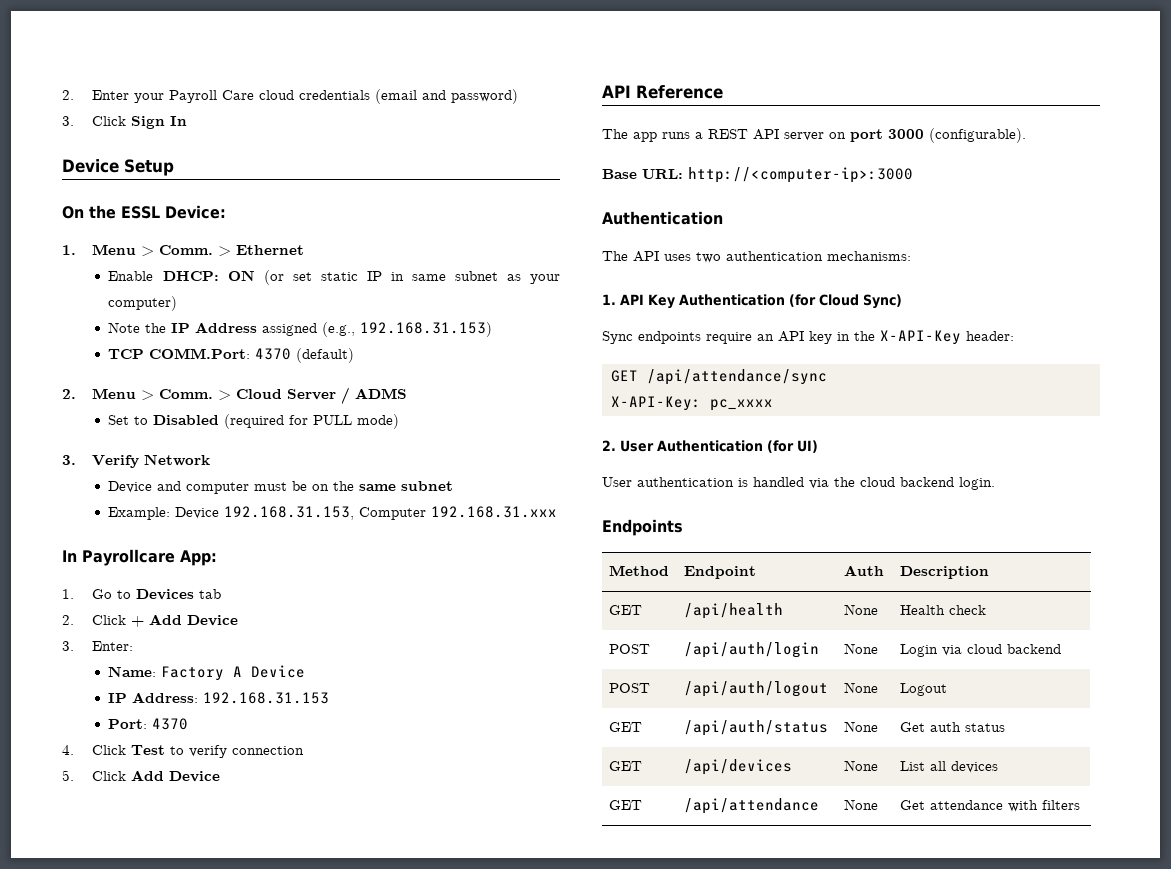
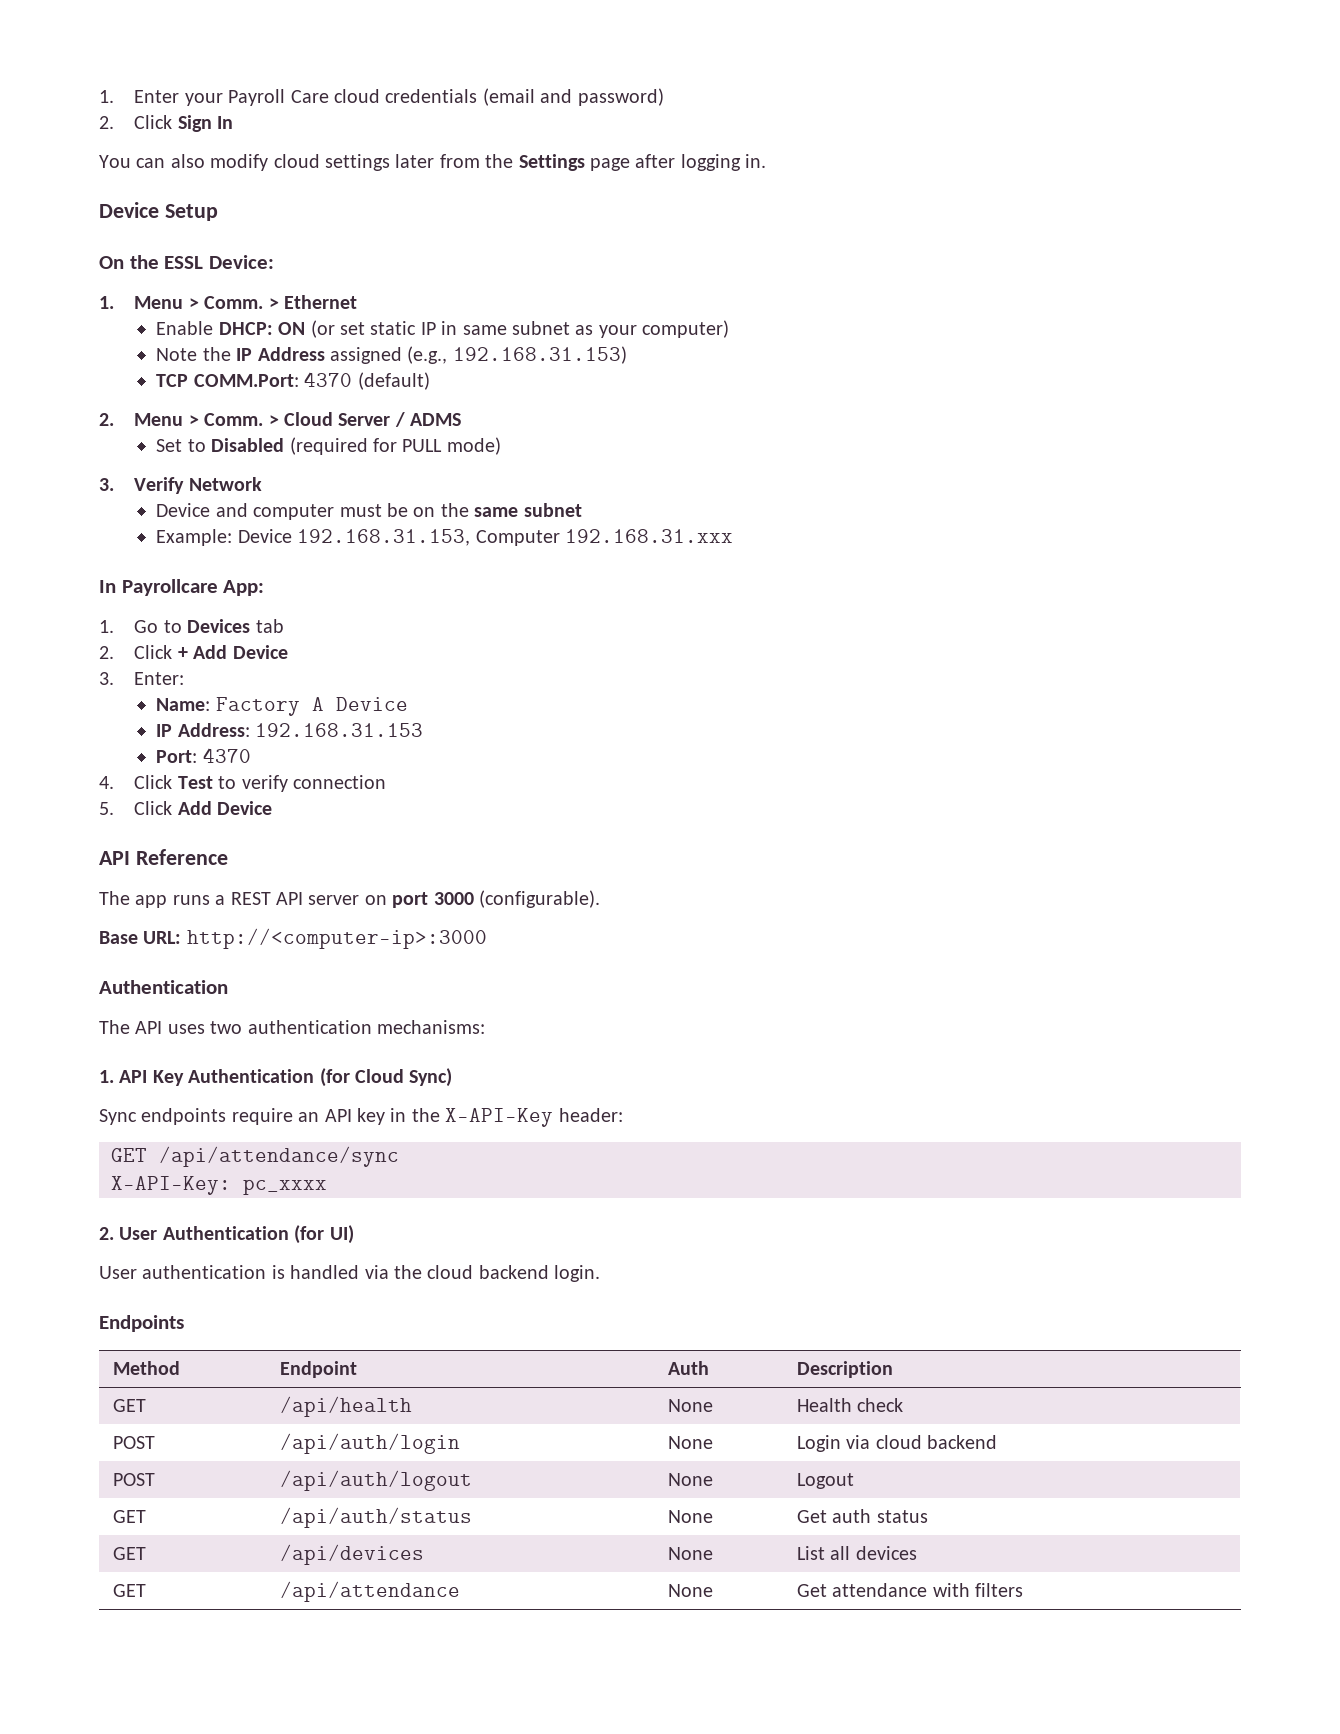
- 2. Enter your Payroll Care cloud credentials (email and password)
+ 1. Enter your Payroll Care cloud credentials (email and password)
- 3. Click Sign In
+ 2. Click Sign In
+ You can also modify cloud settings later from the Settings page after logging in.

